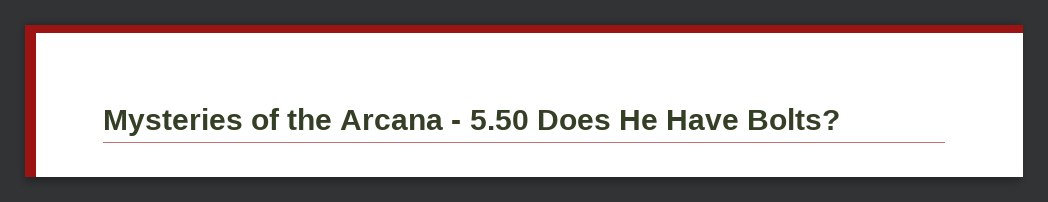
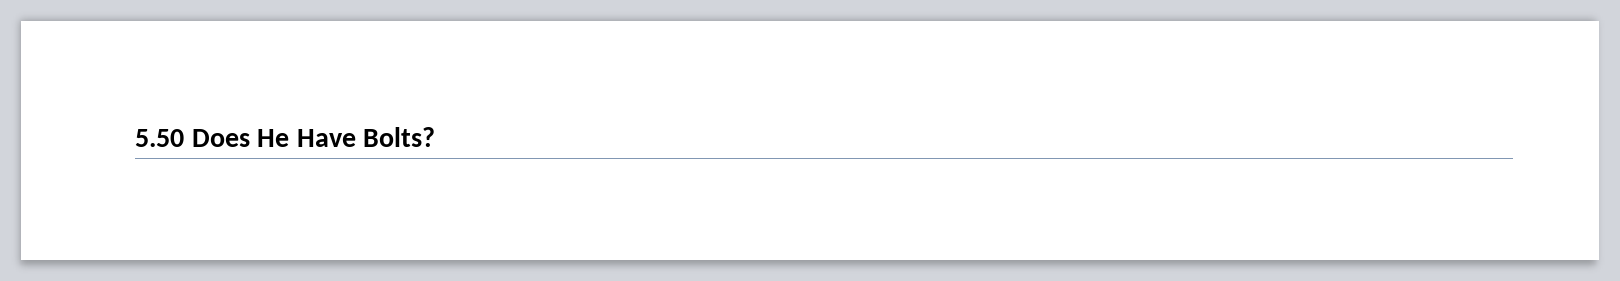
- Mysteries of the Arcana - 5.50 Does He Have Bolts?
+ 5.50 Does He Have Bolts?

